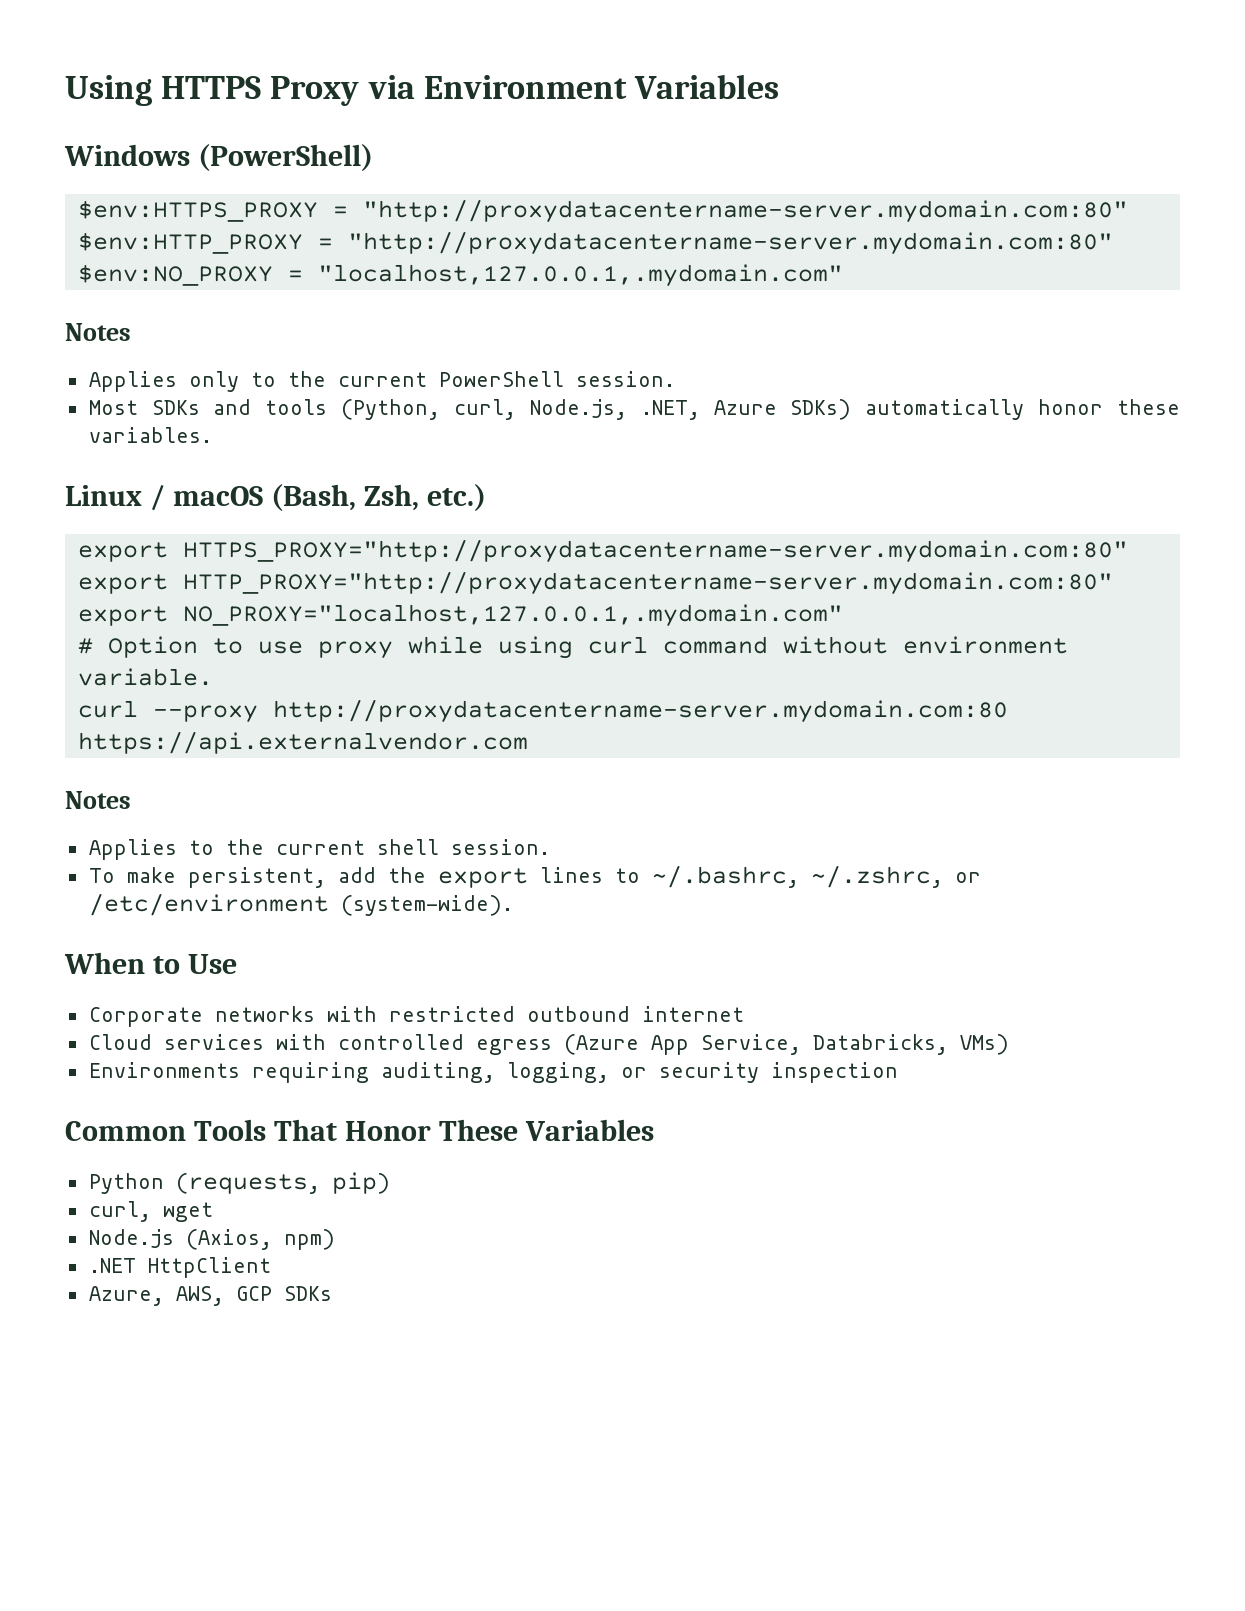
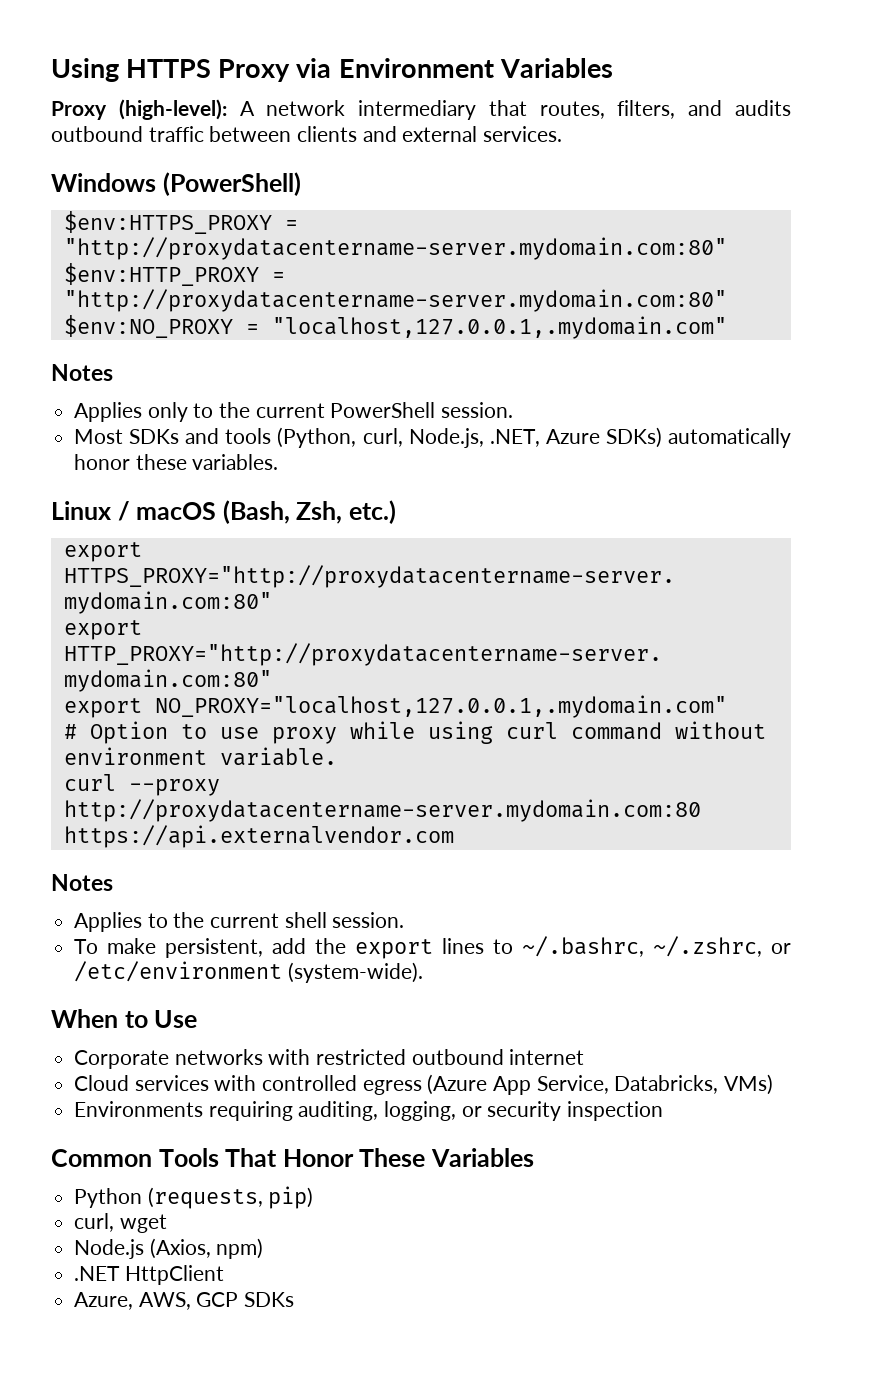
+ Proxy (high-level): A network intermediary that routes, filters, and audits outbound traffic between clients and external services.

